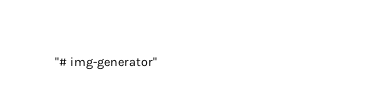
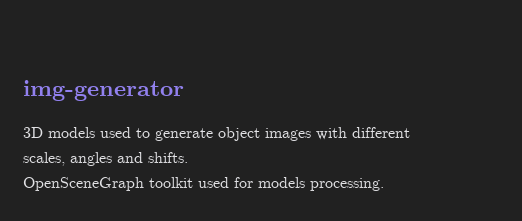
- "# img-generator"
+ img-generator
+ 3D models used to generate object images with different scales, angles and shifts.
+ OpenSceneGraph toolkit used for models processing.

